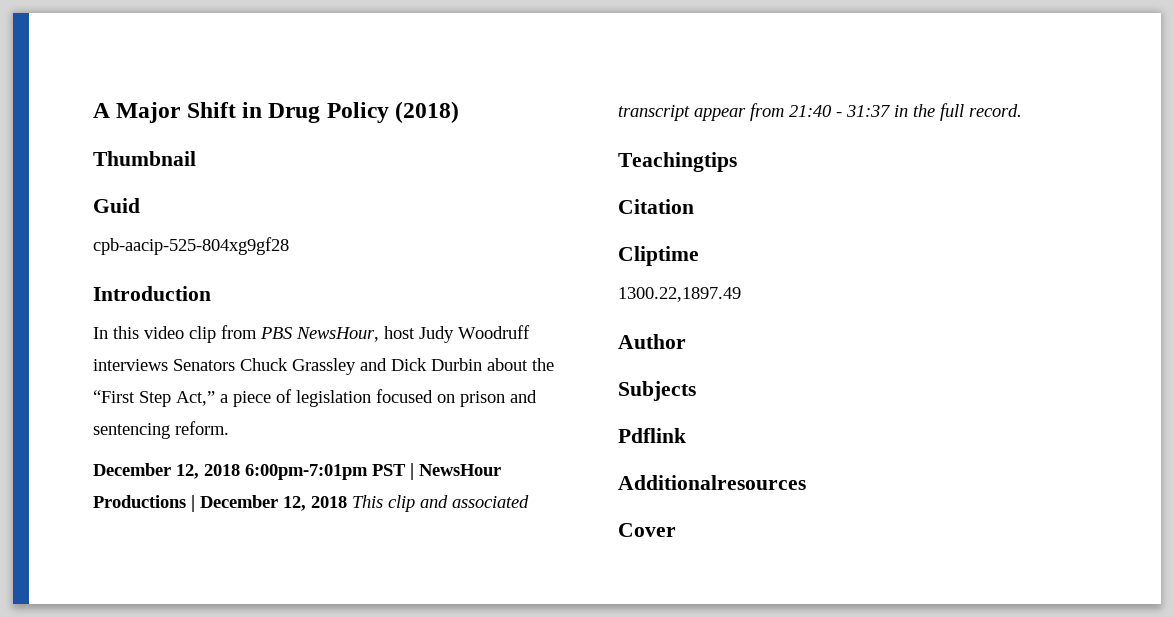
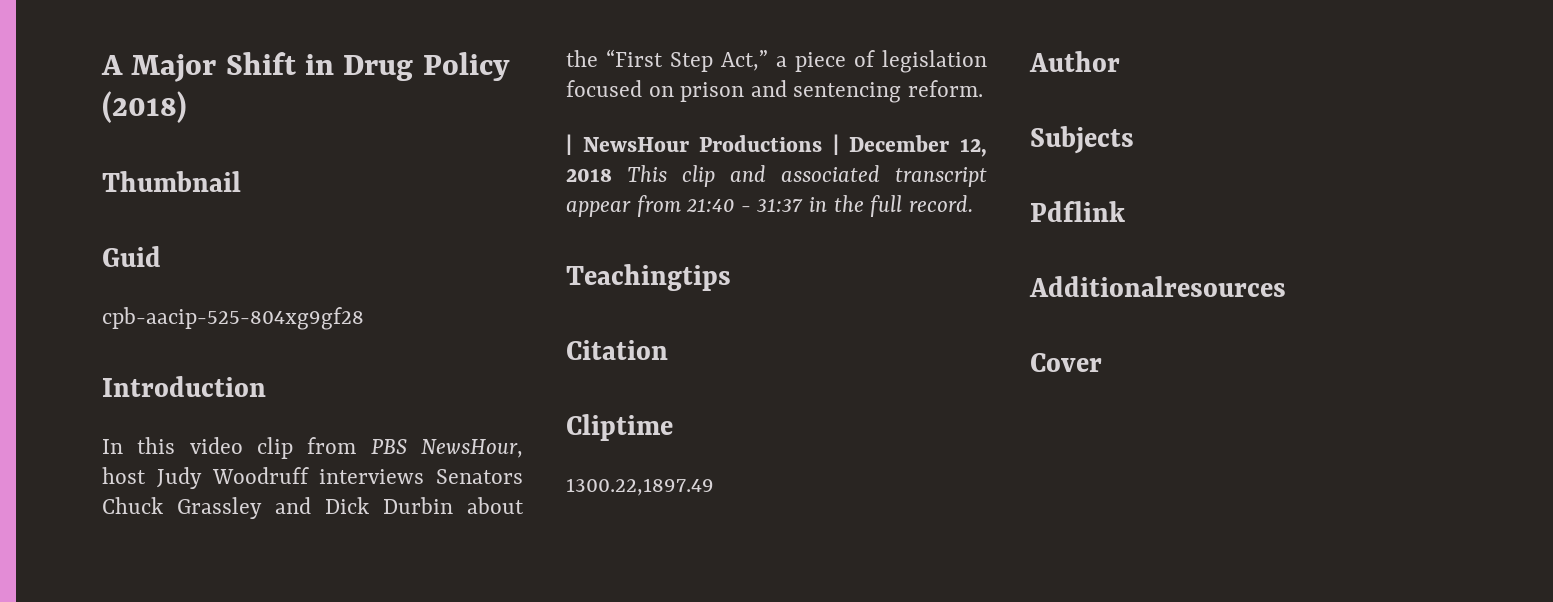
- December 12, 2018 6:00pm-7:01pm PST | NewsHour Productions | December 12, 2018 This clip and associated transcript appear from 21:40 - 31:37 in the full record.
+ | NewsHour Productions | December 12, 2018 This clip and associated transcript appear from 21:40 - 31:37 in the full record.

